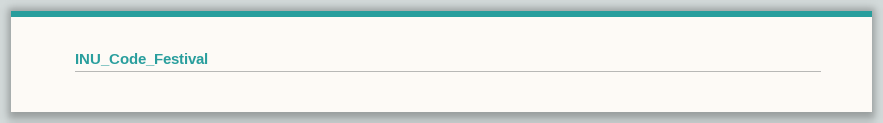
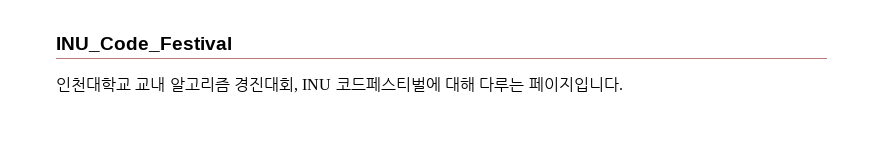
+ 인천대학교 교내 알고리즘 경진대회, INU 코드페스티벌에 대해 다루는 페이지입니다.

